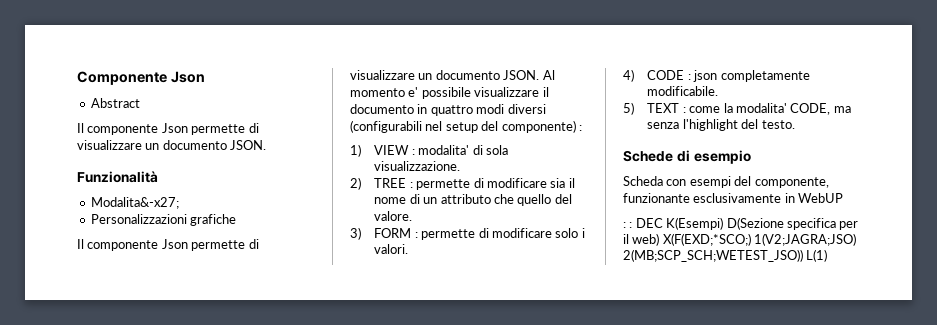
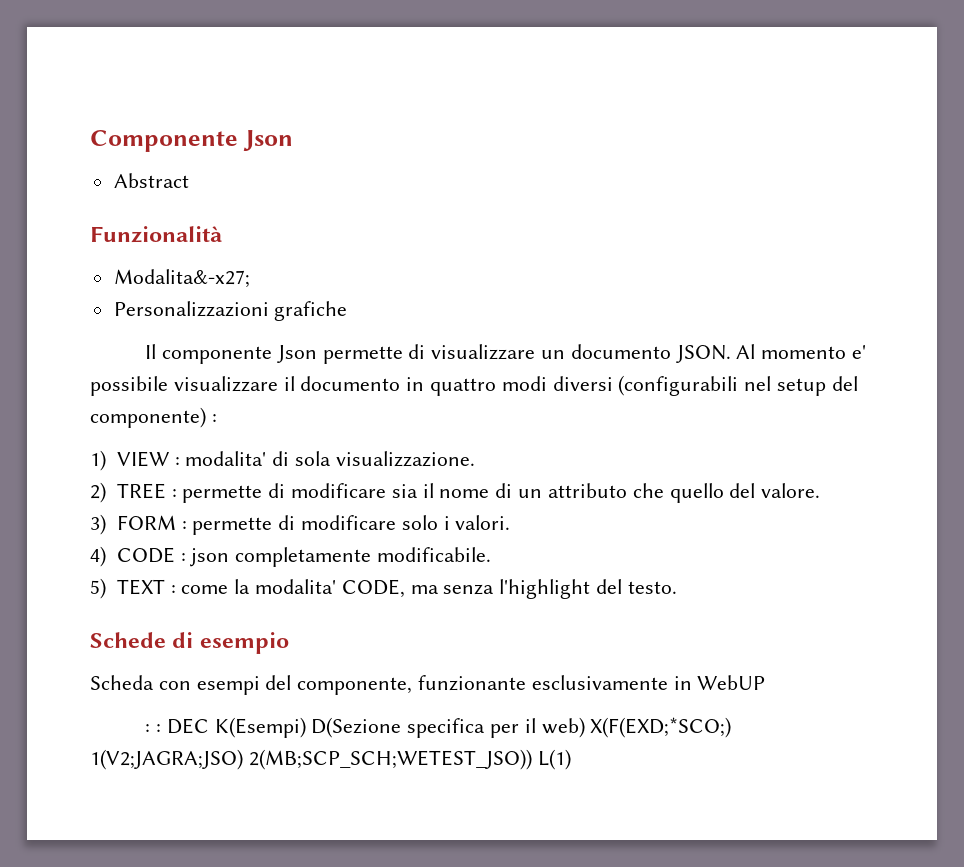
  Abstract
- Il componente Json permette di visualizzare un documento JSON.

